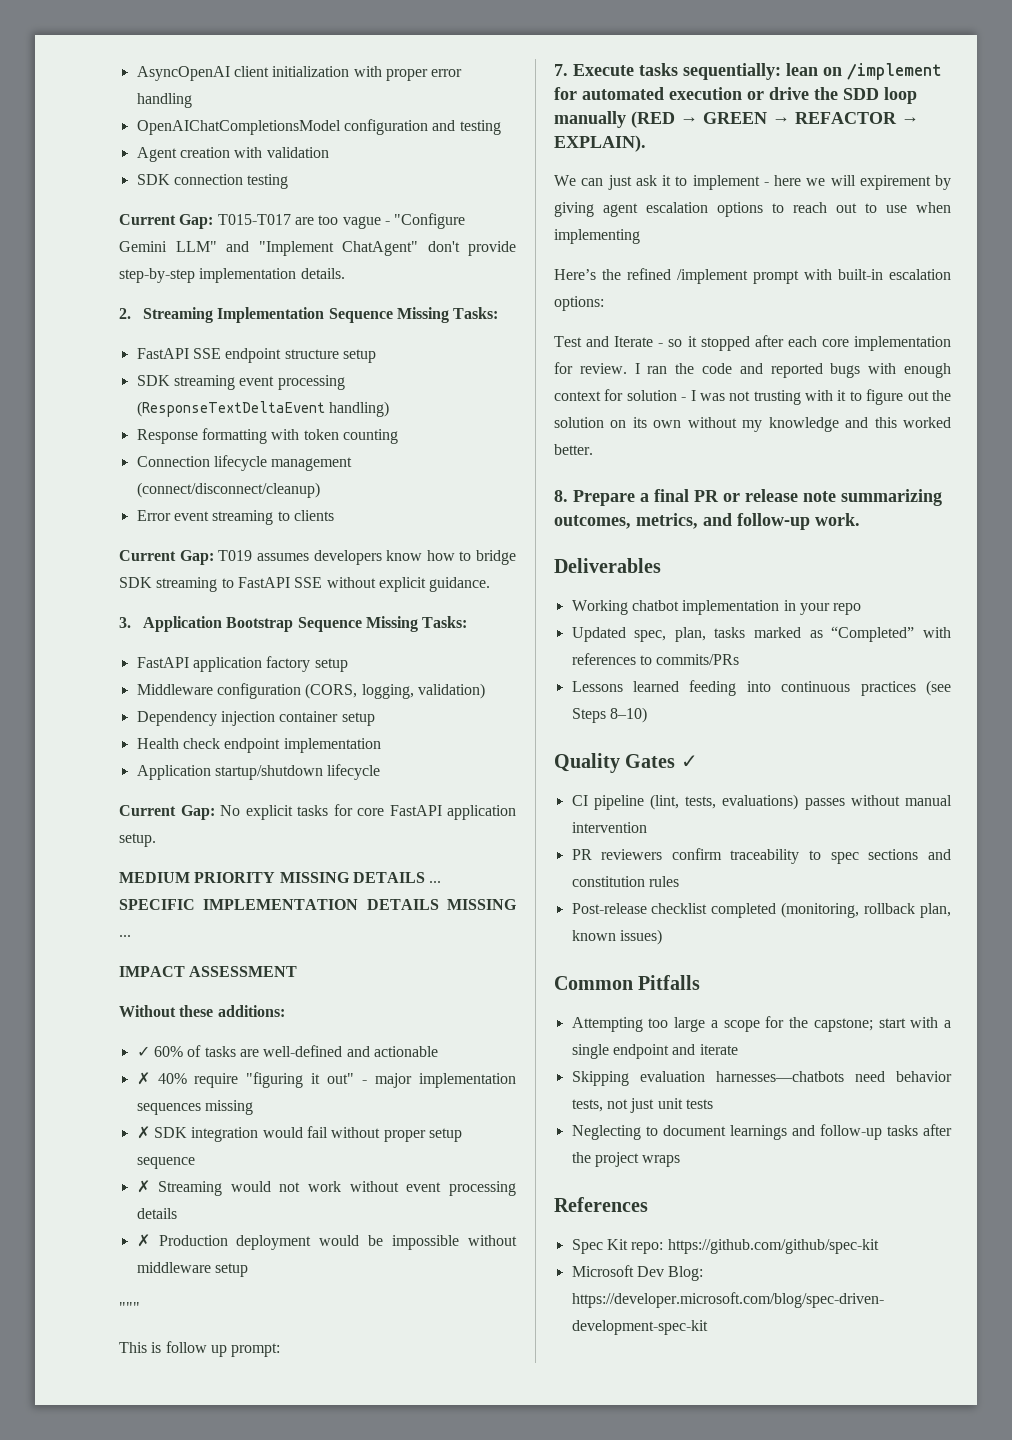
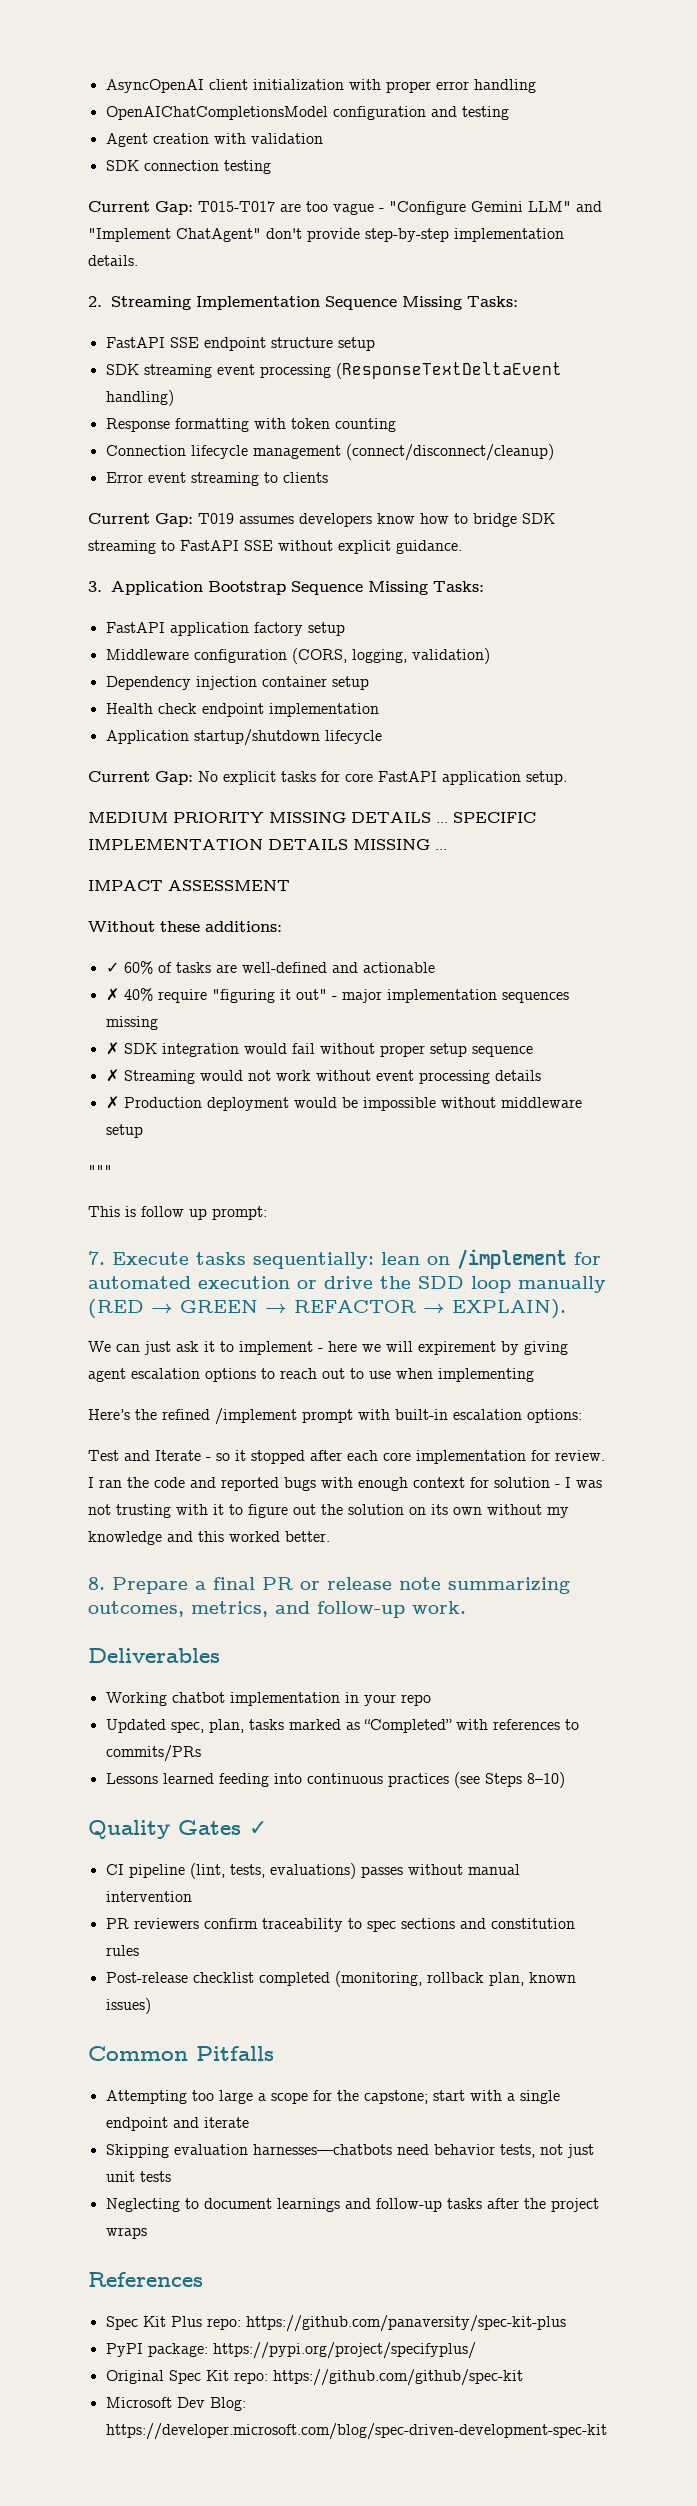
- Spec Kit repo: https://github.com/github/spec-kit
+ Spec Kit Plus repo: https://github.com/panaversity/spec-kit-plus
+ PyPI package: https://pypi.org/project/specifyplus/
+ Original Spec Kit repo: https://github.com/github/spec-kit

